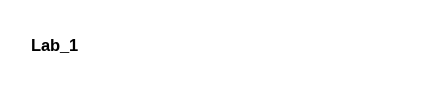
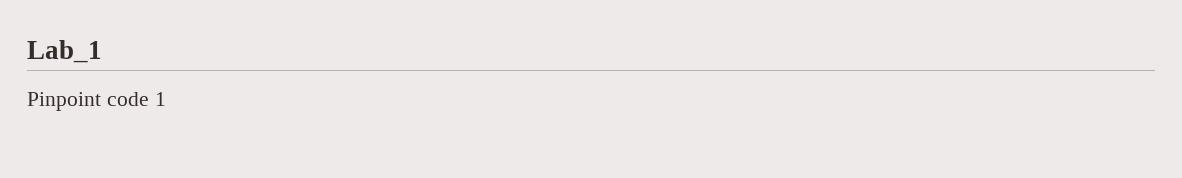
+ Pinpoint code 1

